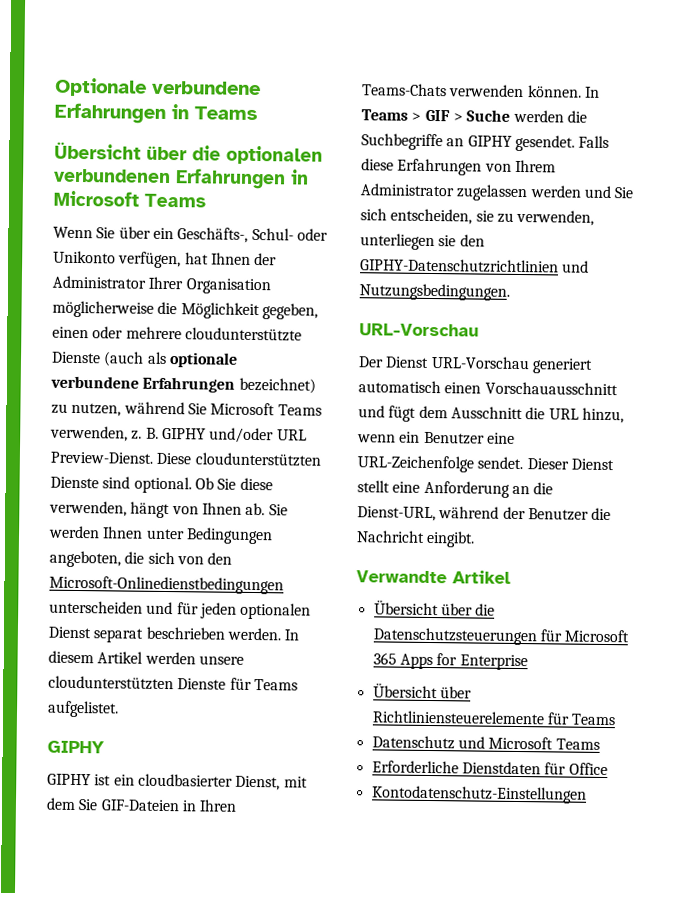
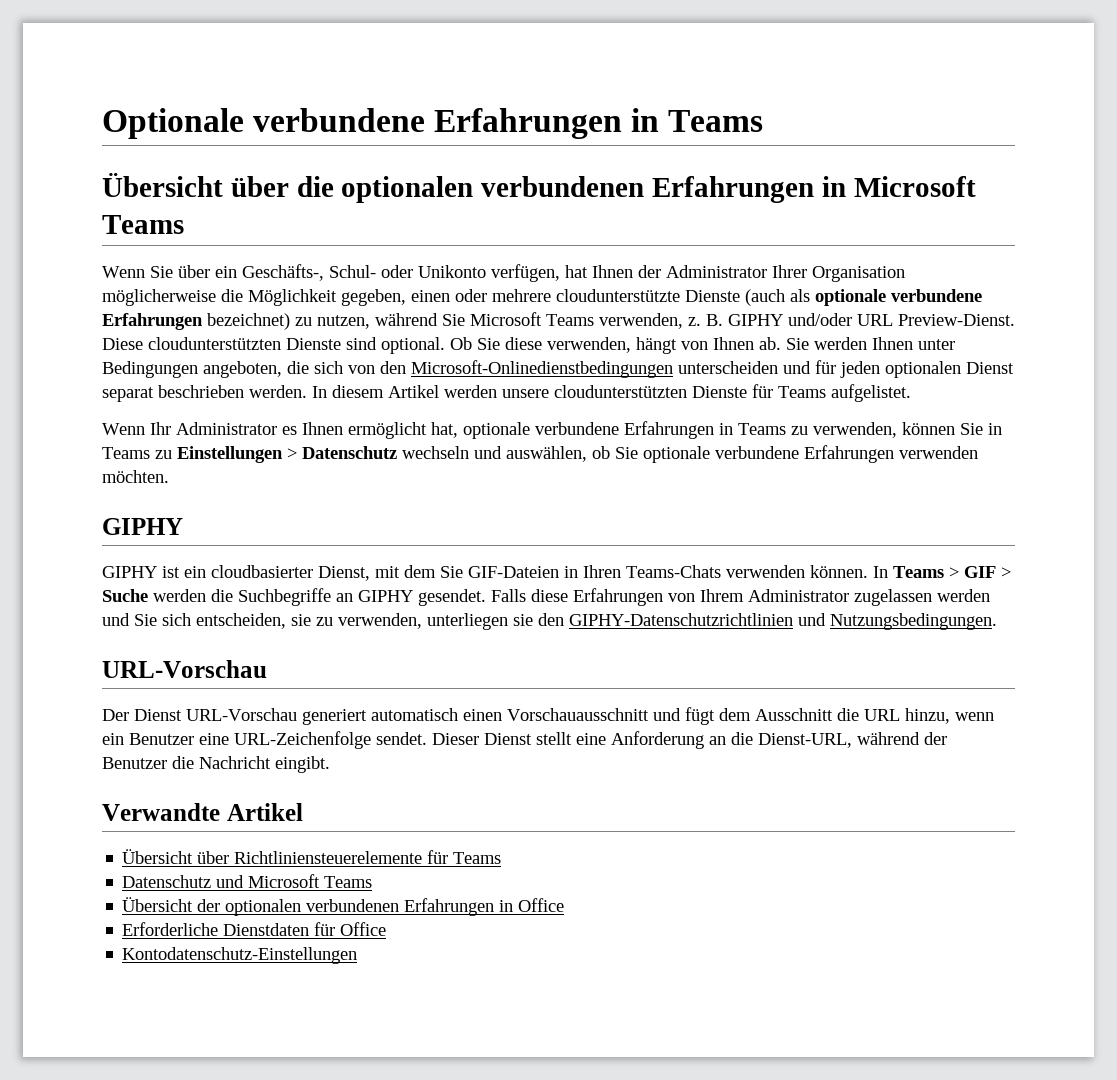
+ Wenn Ihr Administrator es Ihnen ermöglicht hat, optionale verbundene Erfahrungen in Teams zu verwenden, können Sie in Teams zu Einstellungen > Datenschutz wechseln und auswählen, ob Sie optionale verbundene Erfahrungen verwenden möchten.
- Übersicht über die Datenschutzsteuerungen für Microsoft 365 Apps for Enterprise
+ Übersicht der optionalen verbundenen Erfahrungen in Office

